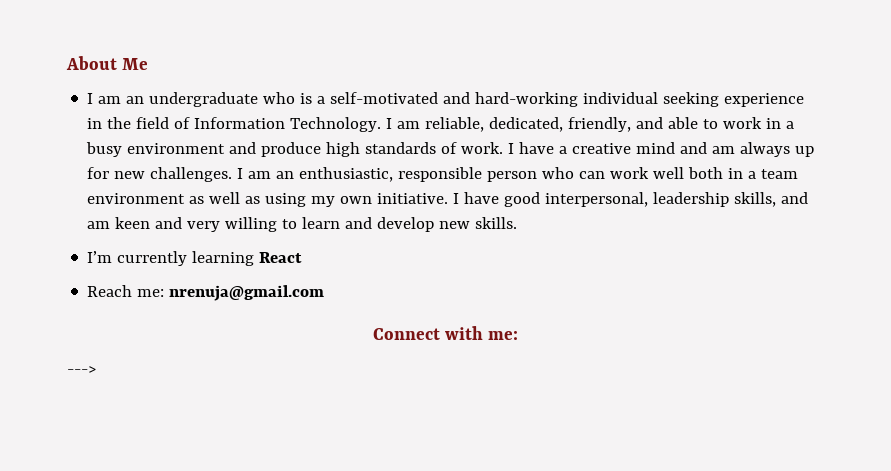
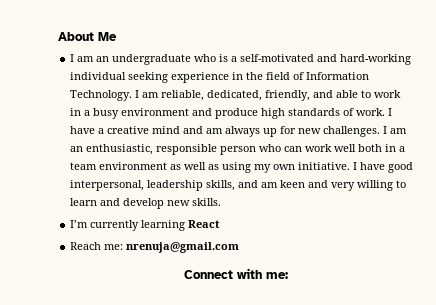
- --->

